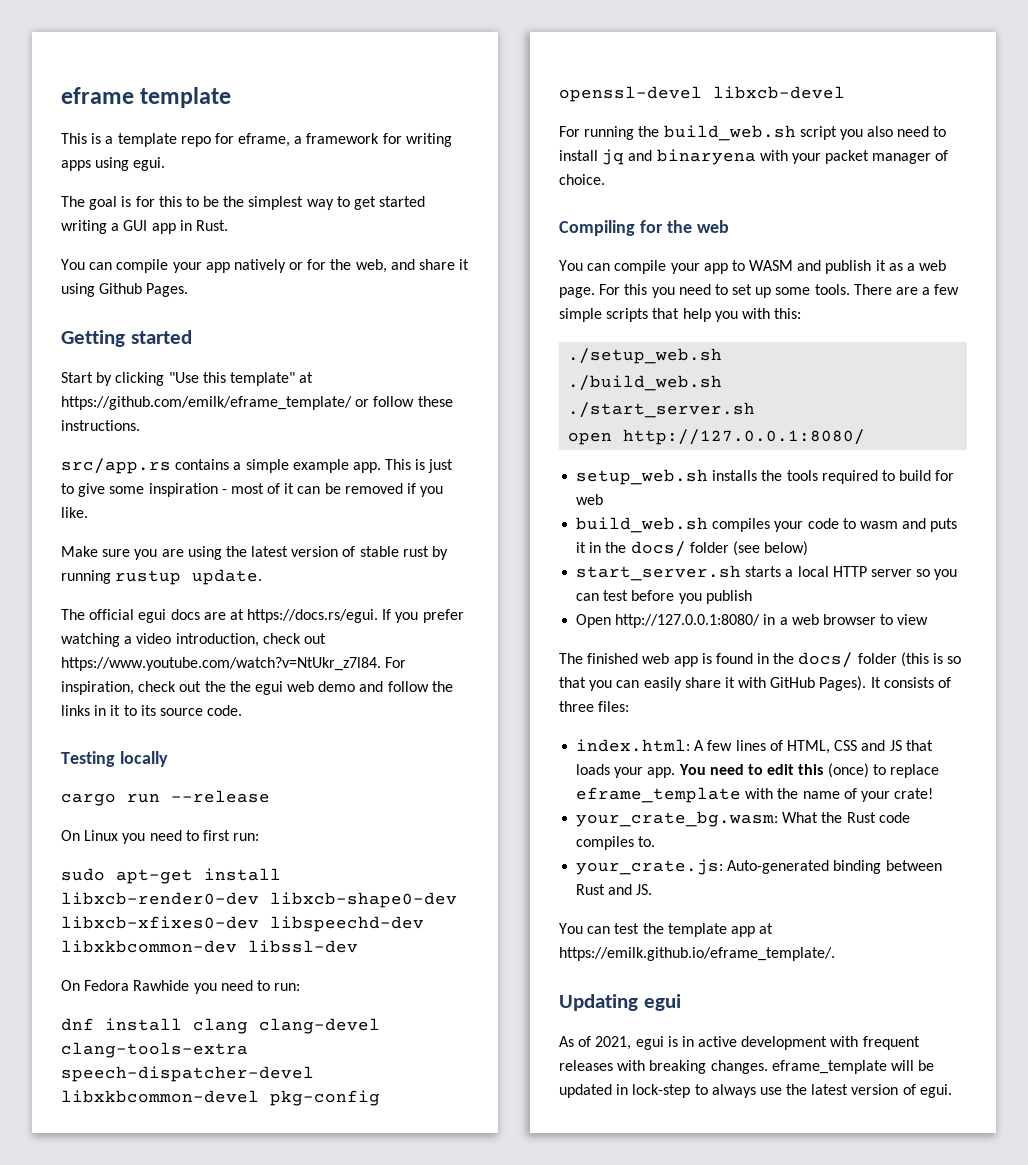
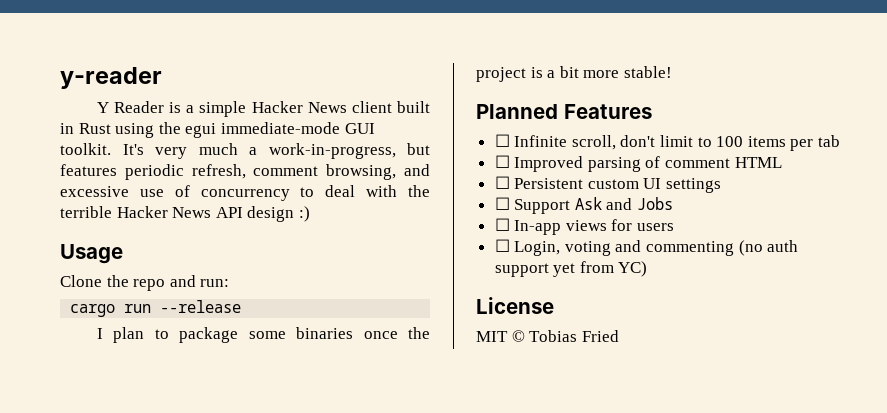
- eframe template
- This is a template repo for eframe, a framework for writing apps using egui.
- The goal is for this to be the simplest way to get started writing a GUI app in Rust.
- You can compile your app natively or for the web, and share it using Github Pages.
- Getting started
- Start by clicking "Use this template" at https://github.com/emilk/eframe_template/ or follow these instructions.
- src/app.rs contains a simple example app. This is just to give some inspiration - most of it can be removed if you like.
- Make sure you are using the latest version of stable rust by running rustup update.
- The official egui docs are at https://docs.rs/egui. If you prefer watching a video introduction, check out https://www.youtube.com/watch?v=NtUkr_z7l84. For inspiration, check out the the egui web demo and follow the links in it to its source code.
- Testing locally
+ y-reader
+ Y Reader is a simple Hacker News client built in Rust using the egui immediate-mode GUI toolkit. It's very much a work-in-progress, but features periodic refresh, comment browsing, and excessive use of concurrency to deal with the terrible Hacker News API design :)
+ Usage
+ Clone the repo and run:
  cargo run --release
- On Linux you need to first run:
- sudo apt-get install libxcb-render0-dev libxcb-shape0-dev libxcb-xfixes0-dev libspeechd-dev libxkbcommon-dev libssl-dev
- On Fedora Rawhide you need to run:
- dnf install clang clang-devel clang-tools-extra speech-dispatcher-devel libxkbcommon-devel pkg-config openssl-devel libxcb-devel
- For running the build_web.sh script you also need to install jq and binaryena with your packet manager of choice.
- Compiling for the web
- You can compile your app to WASM and publish it as a web page. For this you need to set up some tools. There are a few simple scripts that help you with this:
- ./setup_web.sh
- ./build_web.sh
- ./start_server.sh
- open http://127.0.0.1:8080/
- setup_web.sh installs the tools required to build for web
- build_web.sh compiles your code to wasm and puts it in the docs/ folder (see below)
- start_server.sh starts a local HTTP server so you can test before you publish
- Open http://127.0.0.1:8080/ in a web browser to view
- The finished web app is found in the docs/ folder (this is so that you can easily share it with GitHub Pages). It consists of three files:
- index.html: A few lines of HTML, CSS and JS that loads your app. You need to edit this (once) to replace eframe_template with the name of your crate!
- your_crate_bg.wasm: What the Rust code compiles to.
- your_crate.js: Auto-generated binding between Rust and JS.
- You can test the template app at https://emilk.github.io/eframe_template/.
- Updating egui
- As of 2021, egui is in active development with frequent releases with breaking changes. eframe_template will be updated in lock-step to always use the latest version of egui.
+ I plan to package some binaries once the project is a bit more stable!
+ Planned Features
+ ☐ Infinite scroll, don't limit to 100 items per tab
+ ☐ Improved parsing of comment HTML
+ ☐ Persistent custom UI settings
+ ☐ Support Ask and Jobs
+ ☐ In-app views for users
+ ☐ Login, voting and commenting (no auth support yet from YC)
+ License
+ MIT © Tobias Fried

